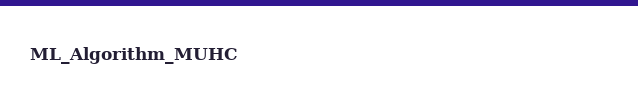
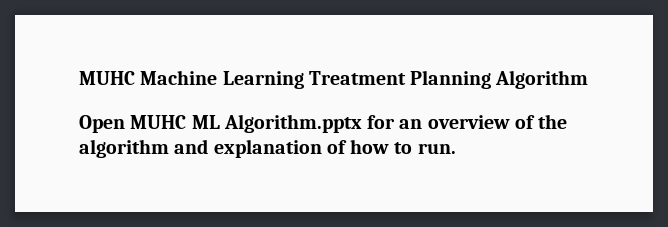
- ML_Algorithm_MUHC
+ MUHC Machine Learning Treatment Planning Algorithm
+ Open MUHC ML Algorithm.pptx for an overview of the algorithm and explanation of how to run.

